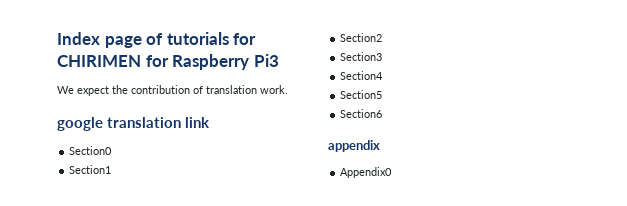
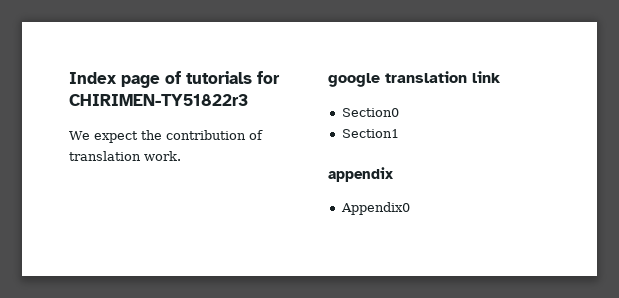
- Index page of tutorials for CHIRIMEN for Raspberry Pi3
+ Index page of tutorials for CHIRIMEN-TY51822r3
- Section2
- Section3
- Section4
- Section5
- Section6

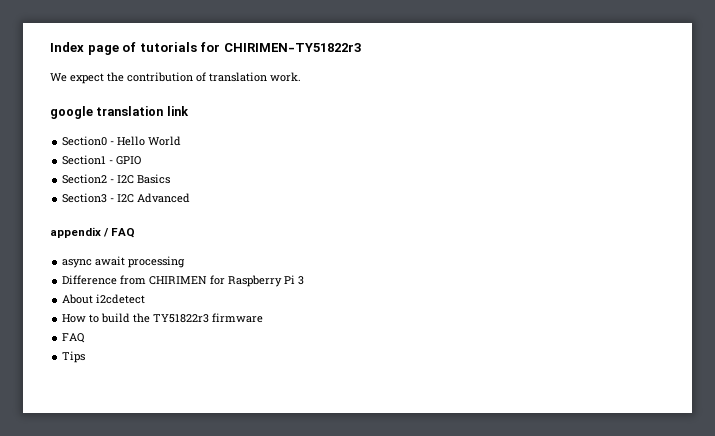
- Section0
- Section1
- appendix
- Appendix0
+ Section0 - Hello World
+ Section1 - GPIO
+ Section2 - I2C Basics
+ Section3 - I2C Advanced
+ appendix / FAQ
+ async await processing
+ Difference from CHIRIMEN for Raspberry Pi 3
+ About i2cdetect
+ How to build the TY51822r3 firmware
+ FAQ
+ Tips

